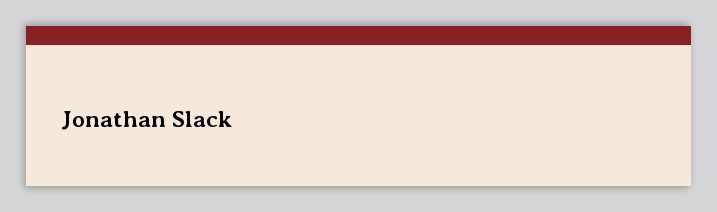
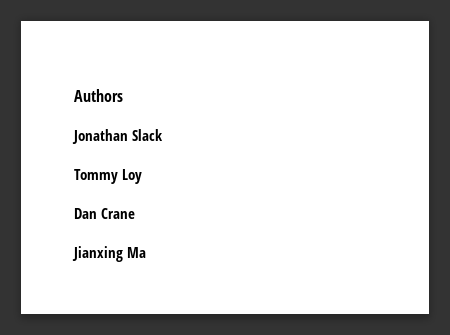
+ Authors
+ Tommy Loy
+ Dan Crane
+ Jianxing Ma

